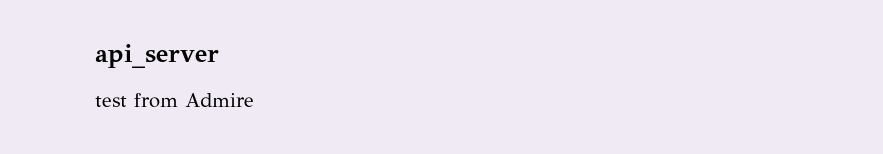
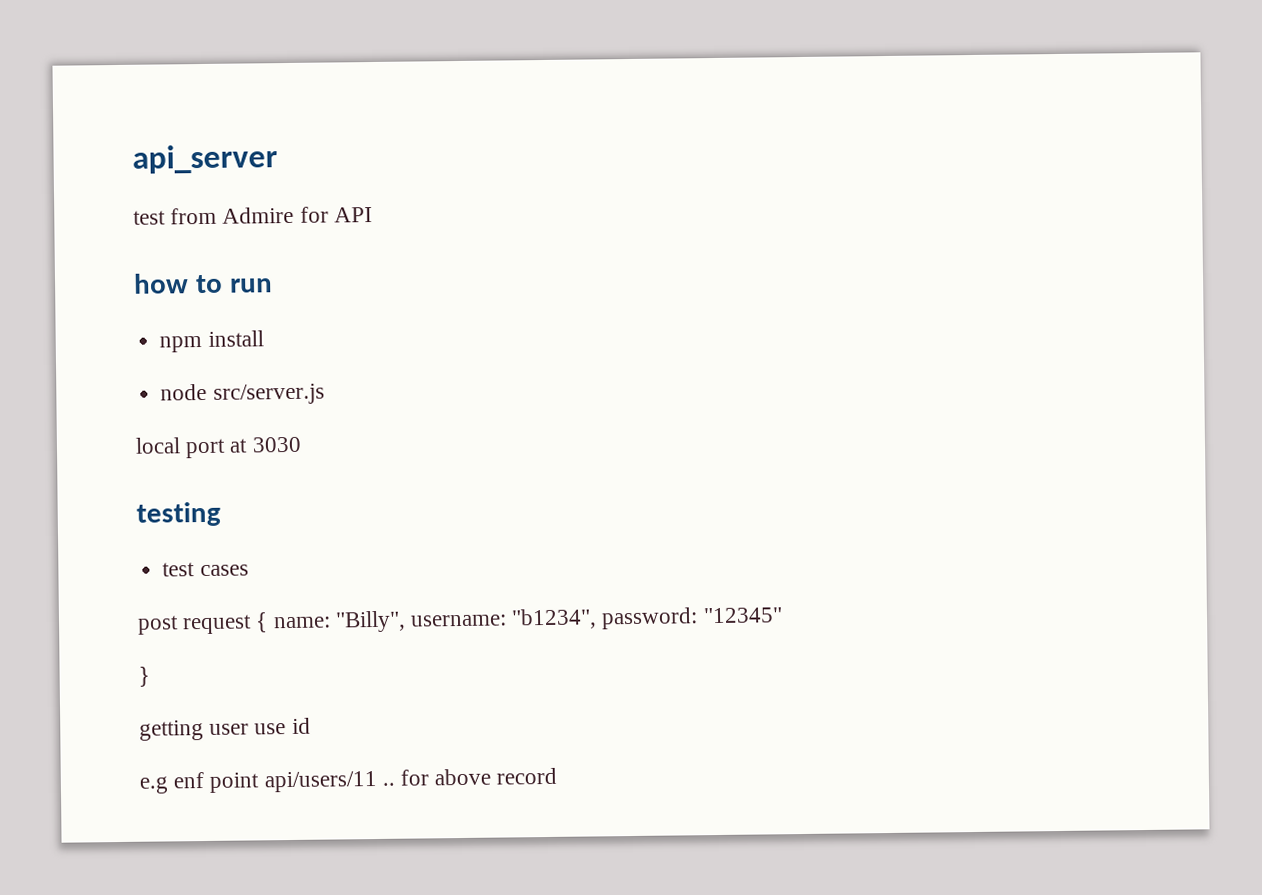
- test from Admire
+ test from Admire for API
+ how to run
+ npm install
+ node src/server.js
+ local port at 3030
+ testing
+ test cases
+ post request { name: "Billy", username: "b1234", password: "12345"
+ }
+ getting user use id
+ e.g enf point api/users/11 .. for above record

